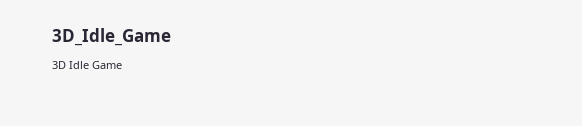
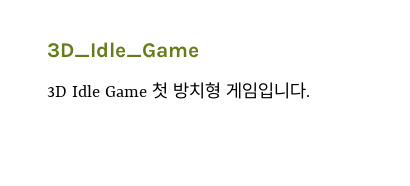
- 3D Idle Game
+ 3D Idle Game 첫 방치형 게임입니다.

